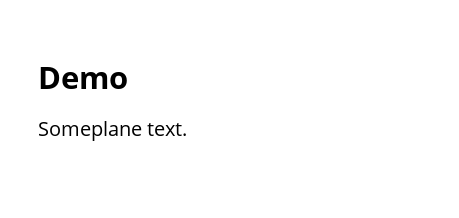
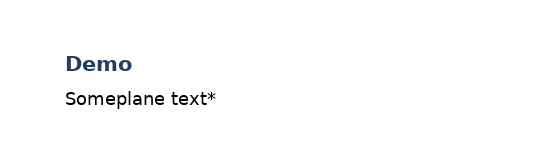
- Someplane text.
+ Someplane text*

